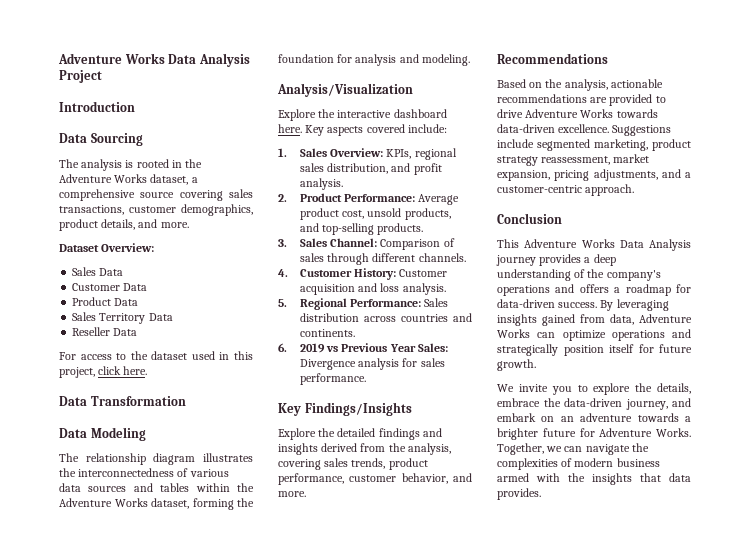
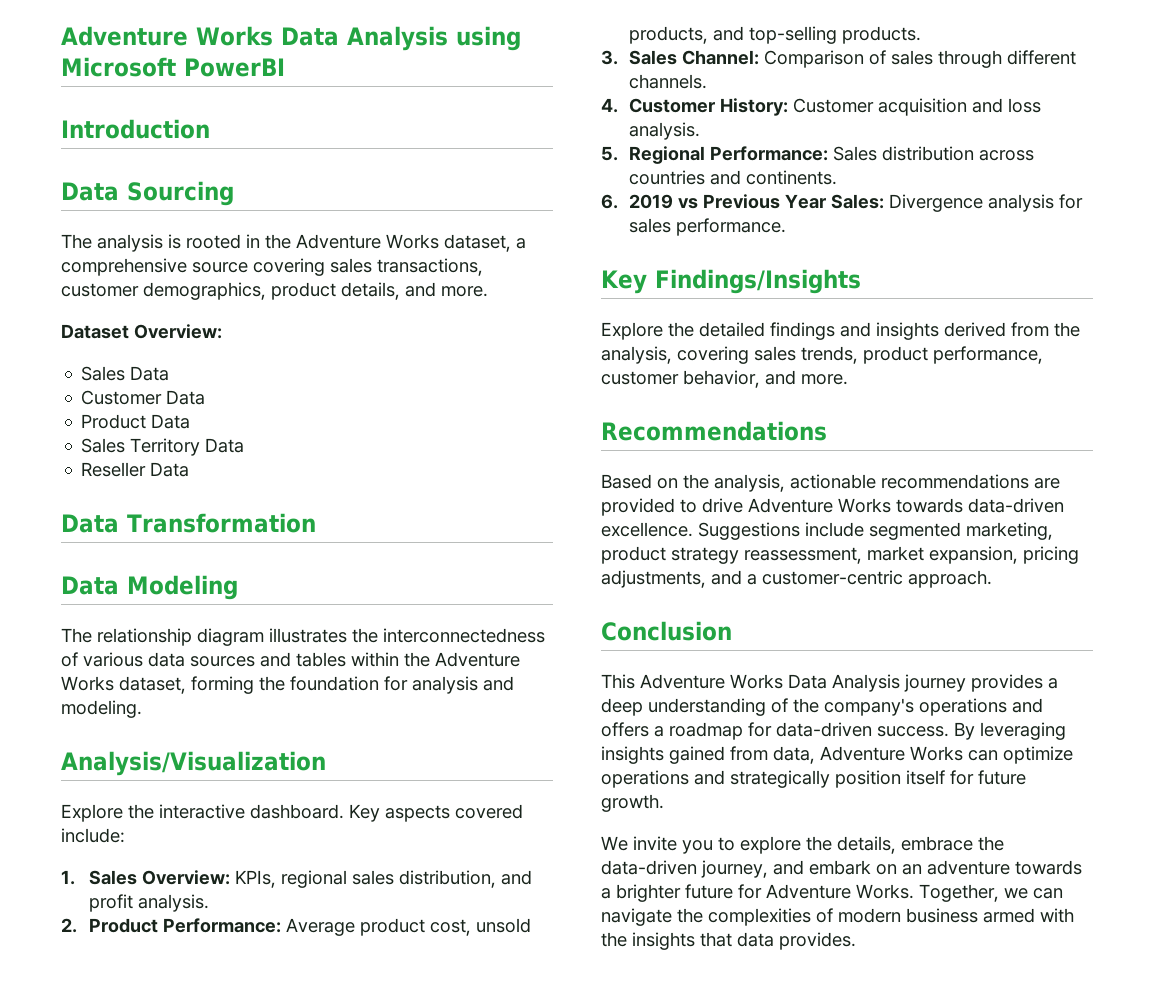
- Adventure Works Data Analysis Project
+ Adventure Works Data Analysis using Microsoft PowerBI
- For access to the dataset used in this project, click here.
- Explore the interactive dashboard here.
+ Explore the interactive dashboard.

